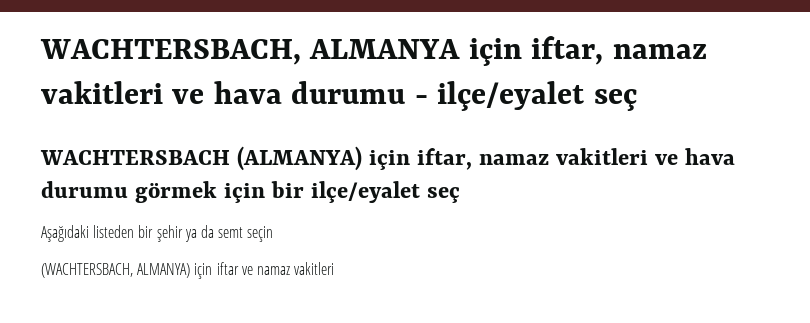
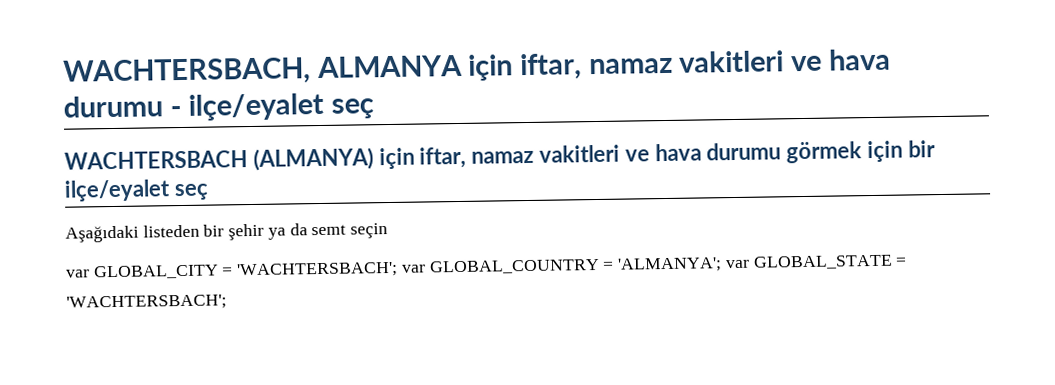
- (WACHTERSBACH, ALMANYA) için iftar ve namaz vakitleri
+ var GLOBAL_CITY = 'WACHTERSBACH'; var GLOBAL_COUNTRY = 'ALMANYA'; var GLOBAL_STATE = 'WACHTERSBACH';

